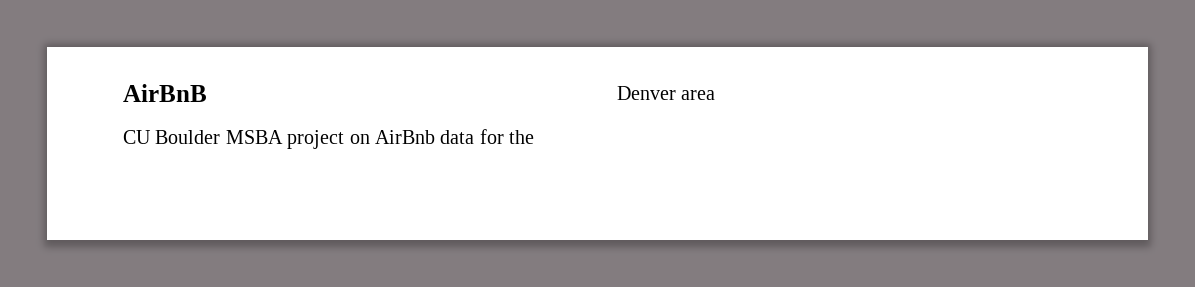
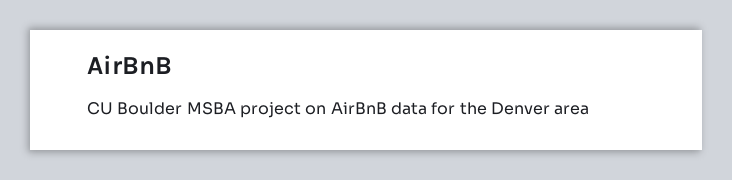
- CU Boulder MSBA project on AirBnb data for the Denver area
+ CU Boulder MSBA project on AirBnB data for the Denver area

